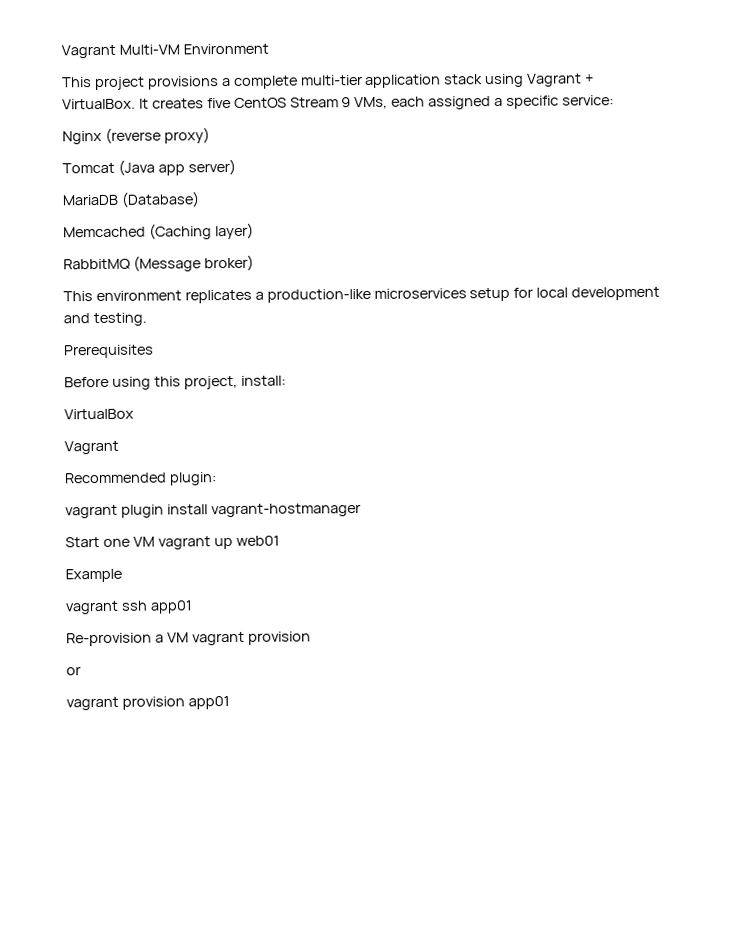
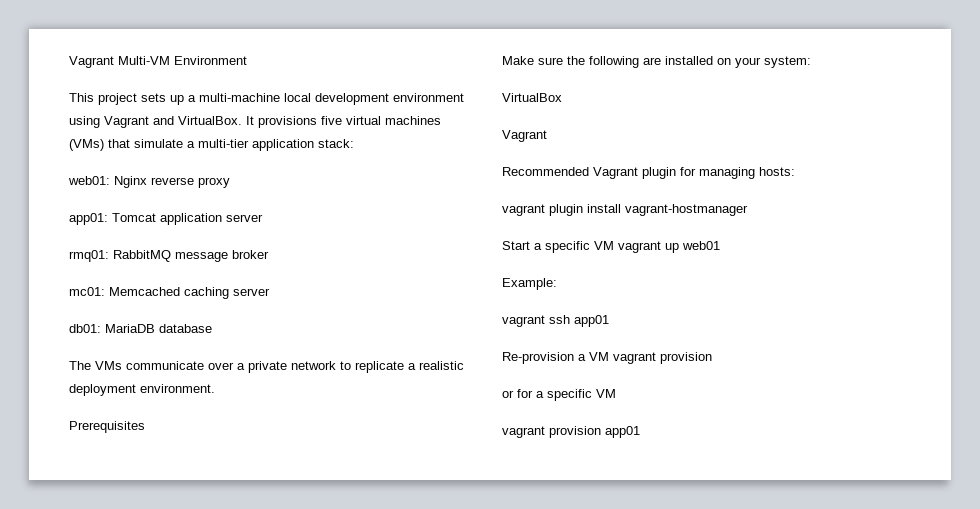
- This project provisions a complete multi-tier application stack using Vagrant + VirtualBox. It creates five CentOS Stream 9 VMs, each assigned a specific service:
- Nginx (reverse proxy)
- Tomcat (Java app server)
- MariaDB (Database)
- Memcached (Caching layer)
- RabbitMQ (Message broker)
- This environment replicates a production-like microservices setup for local development and testing.
+ This project sets up a multi-machine local development environment using Vagrant and VirtualBox. It provisions five virtual machines (VMs) that simulate a multi-tier application stack:
+ web01: Nginx reverse proxy
+ app01: Tomcat application server
+ rmq01: RabbitMQ message broker
+ mc01: Memcached caching server
+ db01: MariaDB database
+ The VMs communicate over a private network to replicate a realistic deployment environment.
  Prerequisites
- Before using this project, install:
+ Make sure the following are installed on your system:
  VirtualBox
  Vagrant
- Recommended plugin:
+ Recommended Vagrant plugin for managing hosts:
- Start one VM vagrant up web01
+ Start a specific VM vagrant up web01
- Example
+ Example:
- or
+ or for a specific VM

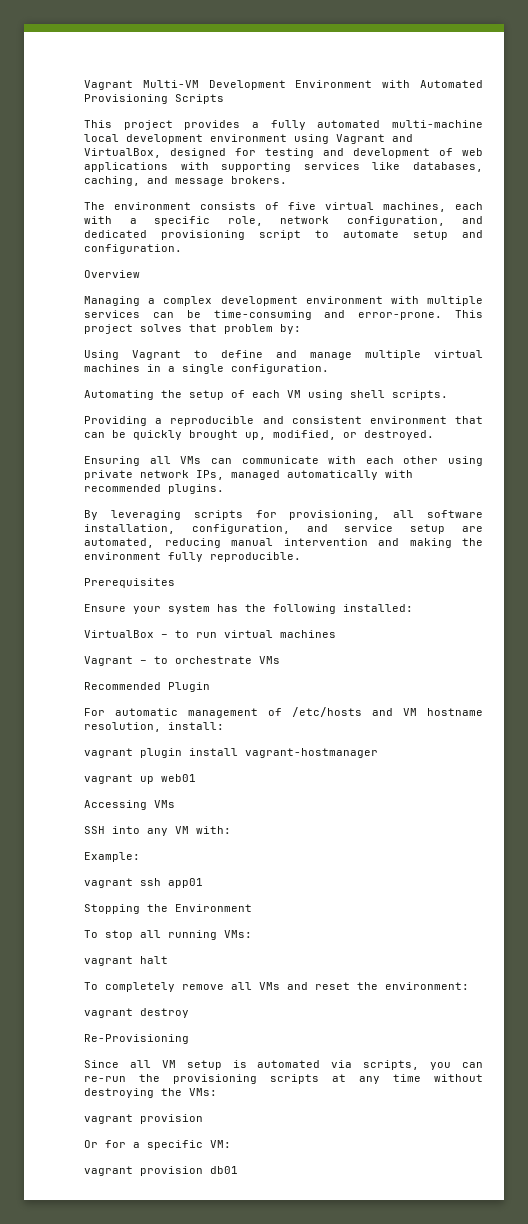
- Vagrant Multi-VM Environment
- This project sets up a multi-machine local development environment using Vagrant and VirtualBox. It provisions five virtual machines (VMs) that simulate a multi-tier application stack:
- web01: Nginx reverse proxy
- app01: Tomcat application server
- rmq01: RabbitMQ message broker
- mc01: Memcached caching server
- db01: MariaDB database
- The VMs communicate over a private network to replicate a realistic deployment environment.
+ Vagrant Multi-VM Development Environment with Automated Provisioning Scripts
+ This project provides a fully automated multi-machine local development environment using Vagrant and VirtualBox, designed for testing and development of web applications with supporting services like databases, caching, and message brokers.
+ The environment consists of five virtual machines, each with a specific role, network configuration, and dedicated provisioning script to automate setup and configuration.
+ Overview
+ Managing a complex development environment with multiple services can be time-consuming and error-prone. This project solves that problem by:
+ Using Vagrant to define and manage multiple virtual machines in a single configuration.
+ Automating the setup of each VM using shell scripts.
+ Providing a reproducible and consistent environment that can be quickly brought up, modified, or destroyed.
+ Ensuring all VMs can communicate with each other using private network IPs, managed automatically with recommended plugins.
+ By leveraging scripts for provisioning, all software installation, configuration, and service setup are automated, reducing manual intervention and making the environment fully reproducible.
  Prerequisites
- Make sure the following are installed on your system:
- VirtualBox
- Vagrant
- Recommended Vagrant plugin for managing hosts:
+ Ensure your system has the following installed:
+ VirtualBox – to run virtual machines
+ Vagrant – to orchestrate VMs
+ Recommended Plugin
+ For automatic management of /etc/hosts and VM hostname resolution, install:
- Start a specific VM vagrant up web01
+ vagrant up web01
+ Accessing VMs
+ SSH into any VM with:
  Example:
  vagrant ssh app01
- Re-provision a VM vagrant provision
+ Stopping the Environment
+ To stop all running VMs:
+ vagrant halt
+ To completely remove all VMs and reset the environment:
+ vagrant destroy
+ Re-Provisioning
+ Since all VM setup is automated via scripts, you can re-run the provisioning scripts at any time without destroying the VMs:
+ vagrant provision
- or for a specific VM
- vagrant provision app01
+ Or for a specific VM:
+ vagrant provision db01

